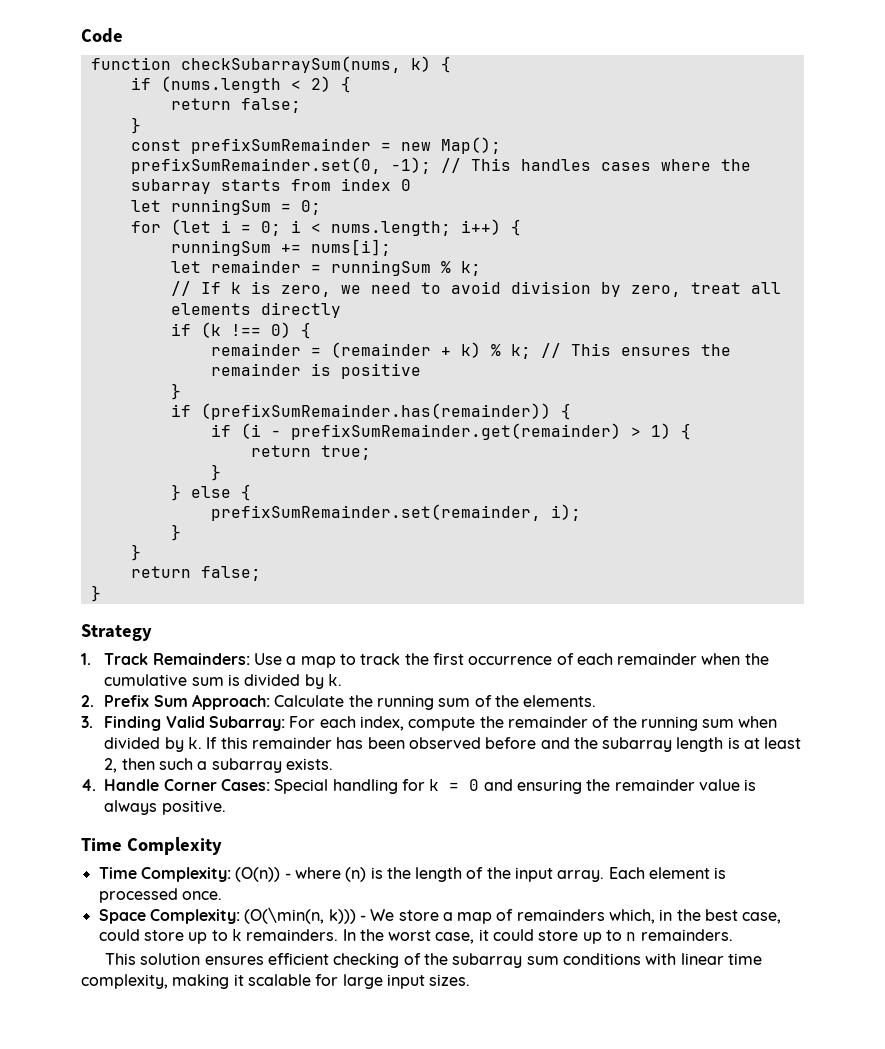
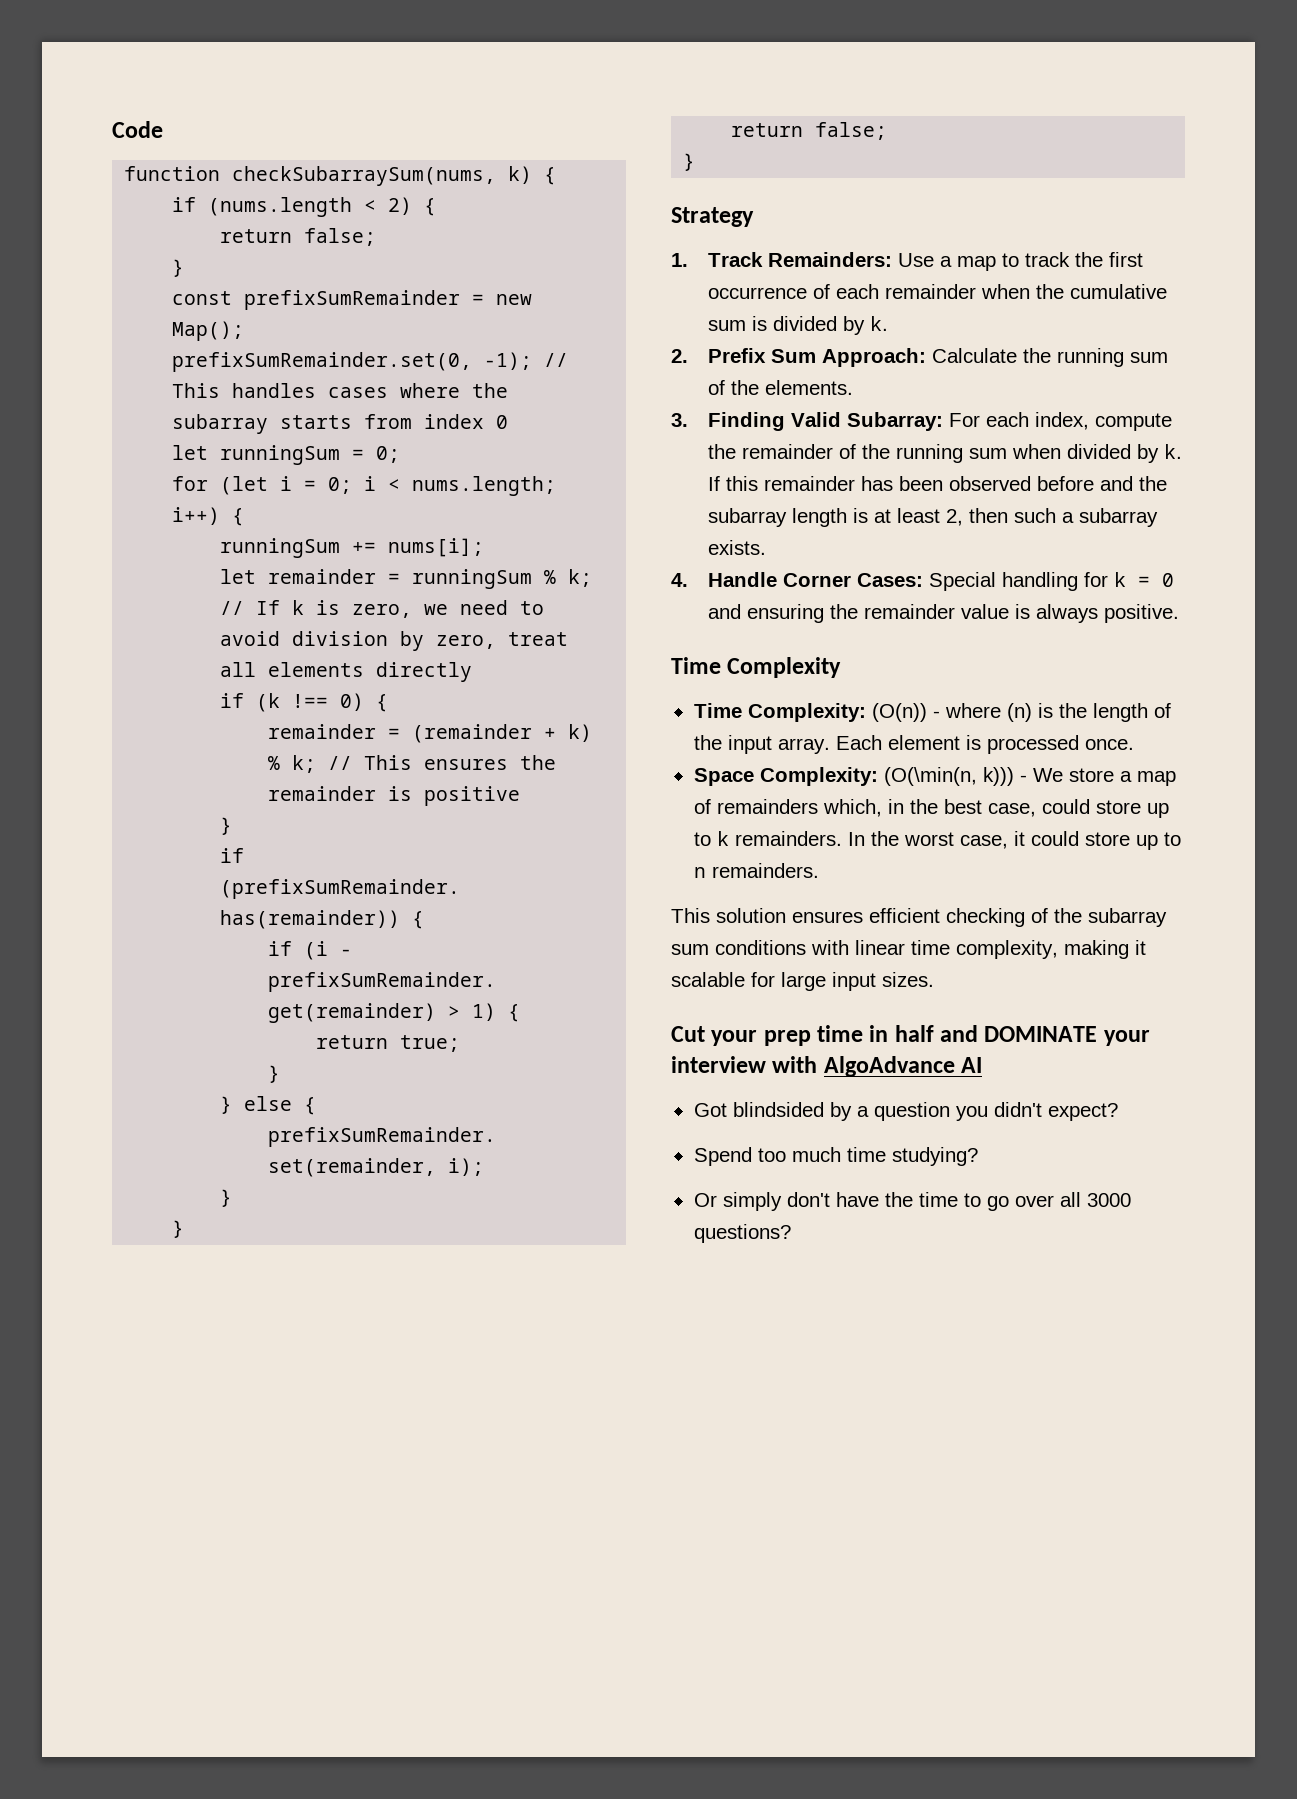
+ Cut your prep time in half and DOMINATE your interview with AlgoAdvance AI
+ Got blindsided by a question you didn't expect?
+ Spend too much time studying?
+ Or simply don't have the time to go over all 3000 questions?

